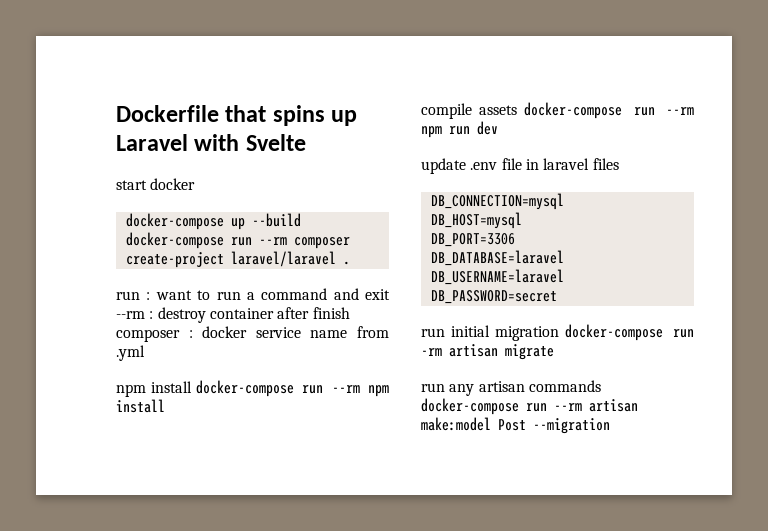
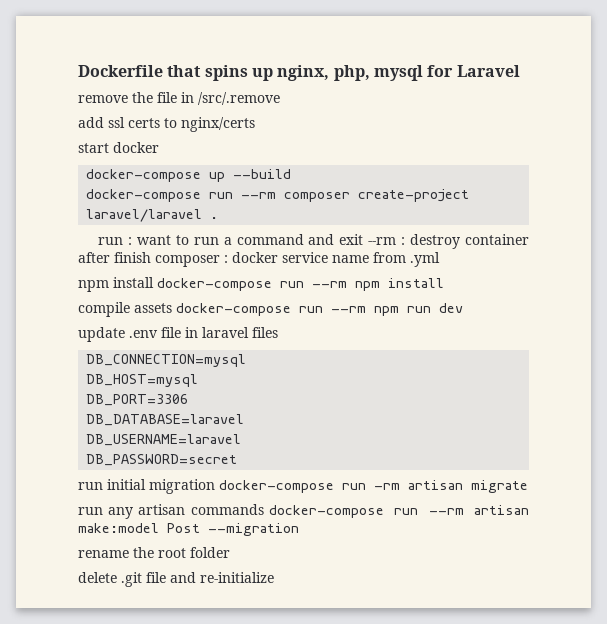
- Dockerfile that spins up Laravel with Svelte
+ Dockerfile that spins up nginx, php, mysql for Laravel
+ remove the file in /src/.remove
+ add ssl certs to nginx/certs
+ rename the root folder
+ delete .git file and re-initialize

